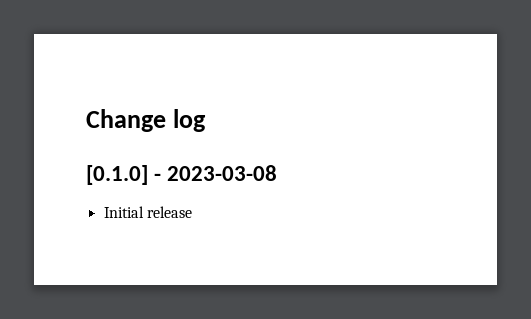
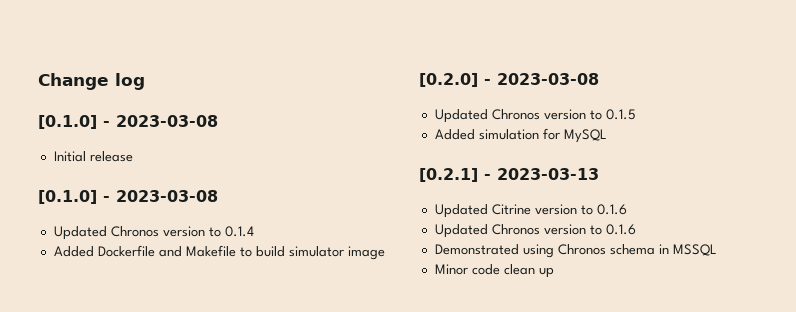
  Initial release
+ [0.1.0] - 2023-03-08
+ Updated Chronos version to 0.1.4
+ Added Dockerfile and Makefile to build simulator image
+ [0.2.0] - 2023-03-08
+ Updated Chronos version to 0.1.5
+ Added simulation for MySQL
+ [0.2.1] - 2023-03-13
+ Updated Citrine version to 0.1.6
+ Updated Chronos version to 0.1.6
+ Demonstrated using Chronos schema in MSSQL
+ Minor code clean up

